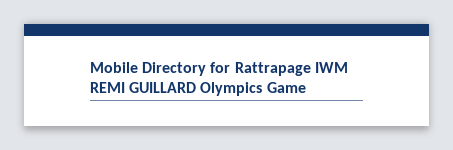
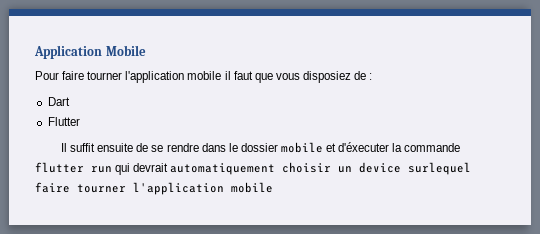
- Mobile Directory for Rattrapage IWM REMI GUILLARD Olympics Game
+ Application Mobile
+ Pour faire tourner l'application mobile il faut que vous disposiez de :
+ Dart
+ Flutter
+ Il suffit ensuite de se rendre dans le dossier mobile et d'éxecuter la commande flutter run qui devrait automatiquement choisir un device surlequel faire tourner l'application mobile

